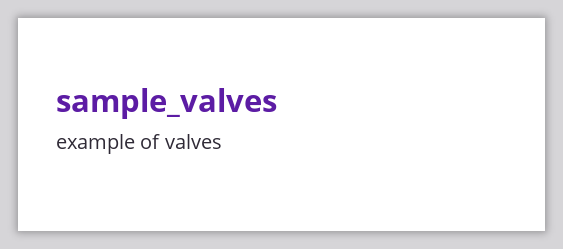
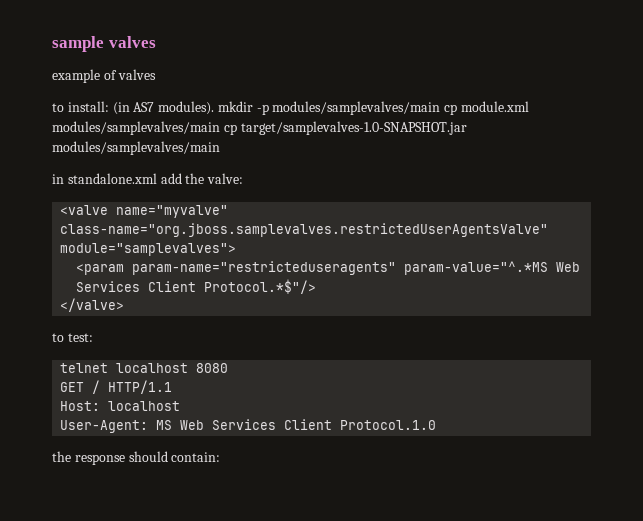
- sample_valves
+ sample valves
+ to install: (in AS7 modules). mkdir -p modules/samplevalves/main cp module.xml modules/samplevalves/main cp target/samplevalves-1.0-SNAPSHOT.jar modules/samplevalves/main
+ in standalone.xml add the valve:
+ <valve name="myvalve" class-name="org.jboss.samplevalves.restrictedUserAgentsValve" module="samplevalves">
+ <param param-name="restricteduseragents" param-value="^.*MS Web Services Client Protocol.*$"/>
+ </valve>
+ to test:
+ telnet localhost 8080
+ GET / HTTP/1.1
+ Host: localhost
+ User-Agent: MS Web Services Client Protocol.1.0
+ the response should contain:

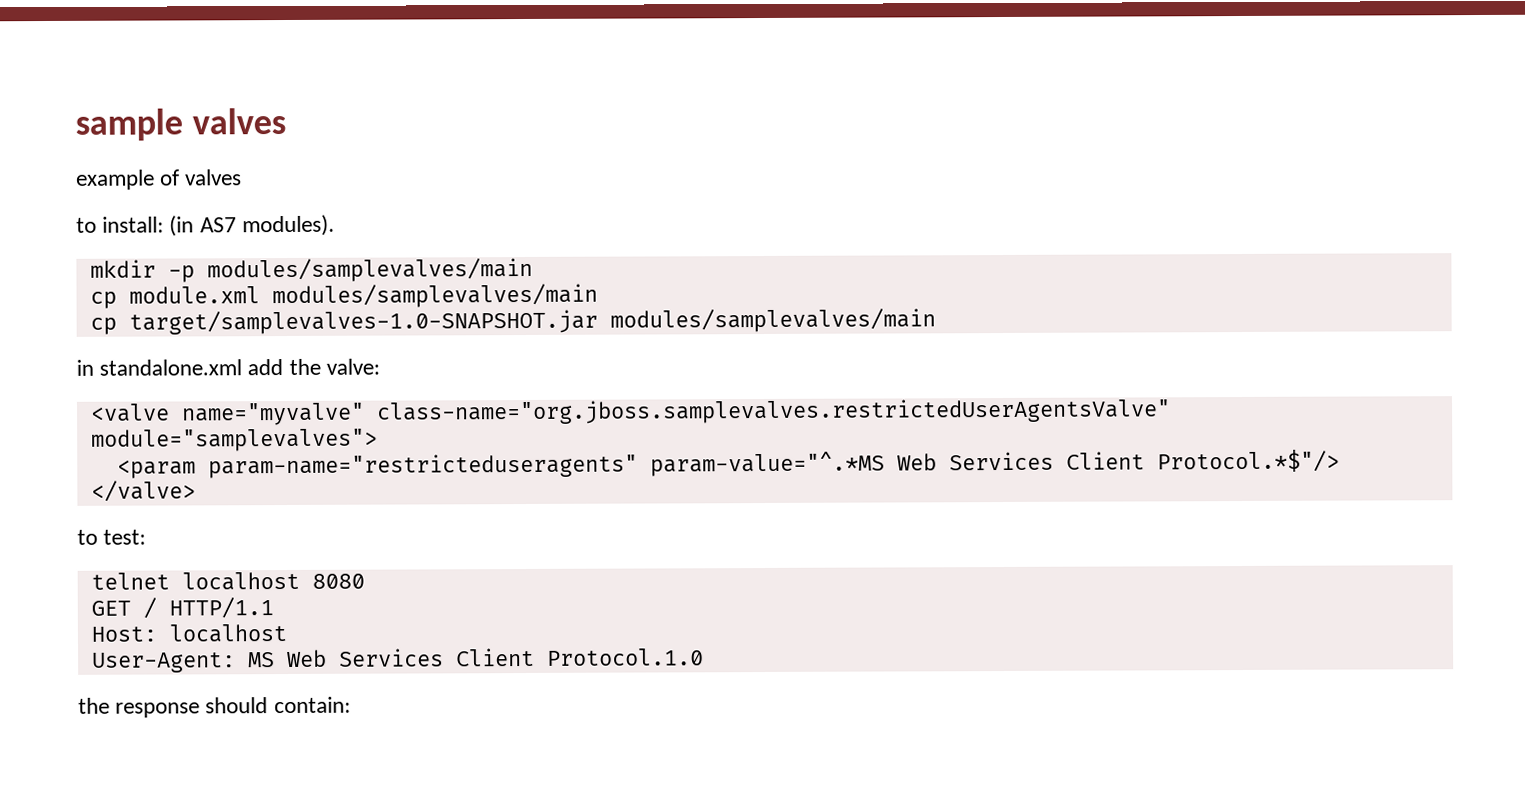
- to install: (in AS7 modules). mkdir -p modules/samplevalves/main cp module.xml modules/samplevalves/main cp target/samplevalves-1.0-SNAPSHOT.jar modules/samplevalves/main
+ to install: (in AS7 modules).
+ mkdir -p modules/samplevalves/main
+ cp module.xml modules/samplevalves/main
+ cp target/samplevalves-1.0-SNAPSHOT.jar modules/samplevalves/main

